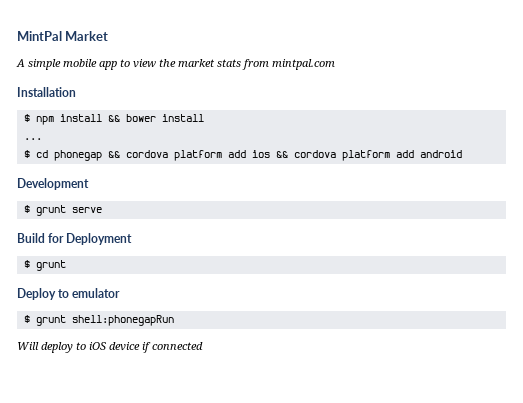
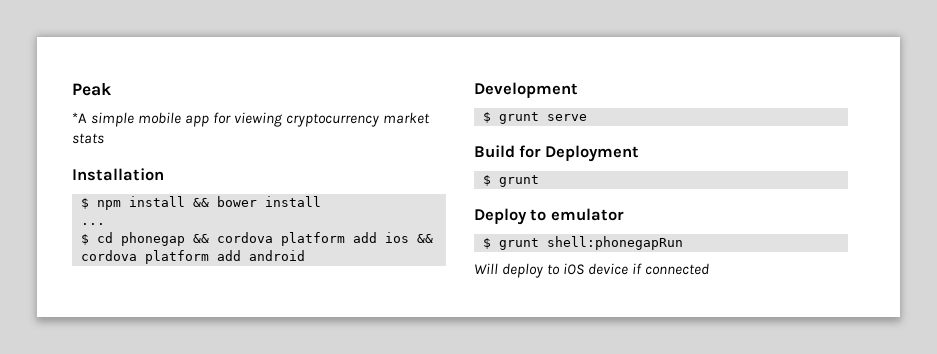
- MintPal Market
- A simple mobile app to view the market stats from mintpal.com
+ Peak
+ *A simple mobile app for viewing cryptocurrency market stats

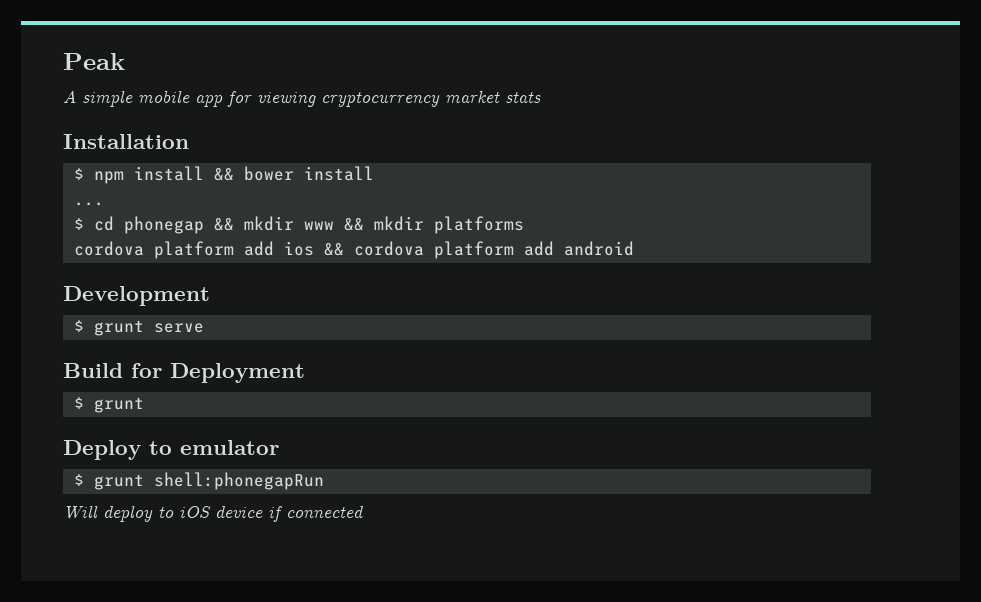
- *A simple mobile app for viewing cryptocurrency market stats
+ A simple mobile app for viewing cryptocurrency market stats
- $ cd phonegap && cordova platform add ios && cordova platform add android
+ $ cd phonegap && mkdir www && mkdir platforms
+ cordova platform add ios && cordova platform add android

